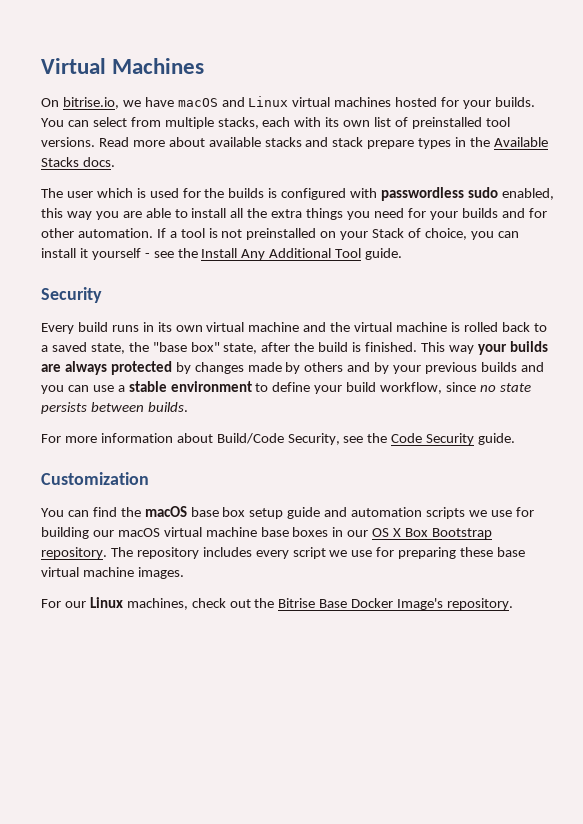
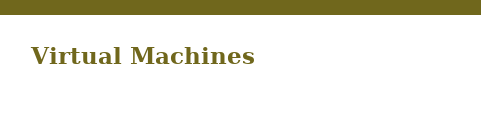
- On bitrise.io, we have macOS and Linux virtual machines hosted for your builds. You can select from multiple stacks, each with its own list of preinstalled tool versions. Read more about available stacks and stack prepare types in the Available Stacks docs.
- The user which is used for the builds is configured with passwordless sudo enabled, this way you are able to install all the extra things you need for your builds and for other automation. If a tool is not preinstalled on your Stack of choice, you can install it yourself - see the Install Any Additional Tool guide.
- Security
- Every build runs in its own virtual machine and the virtual machine is rolled back to a saved state, the "base box" state, after the build is finished. This way your builds are always protected by changes made by others and by your previous builds and you can use a stable environment to define your build workflow, since no state persists between builds.
- For more information about Build/Code Security, see the Code Security guide.
- Customization
- You can find the macOS base box setup guide and automation scripts we use for building our macOS virtual machine base boxes in our OS X Box Bootstrap repository. The repository includes every script we use for preparing these base virtual machine images.
- For our Linux machines, check out the Bitrise Base Docker Image's repository.

